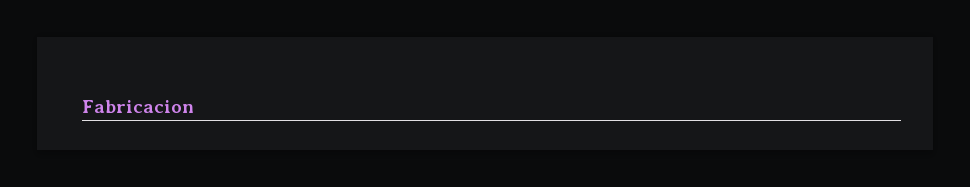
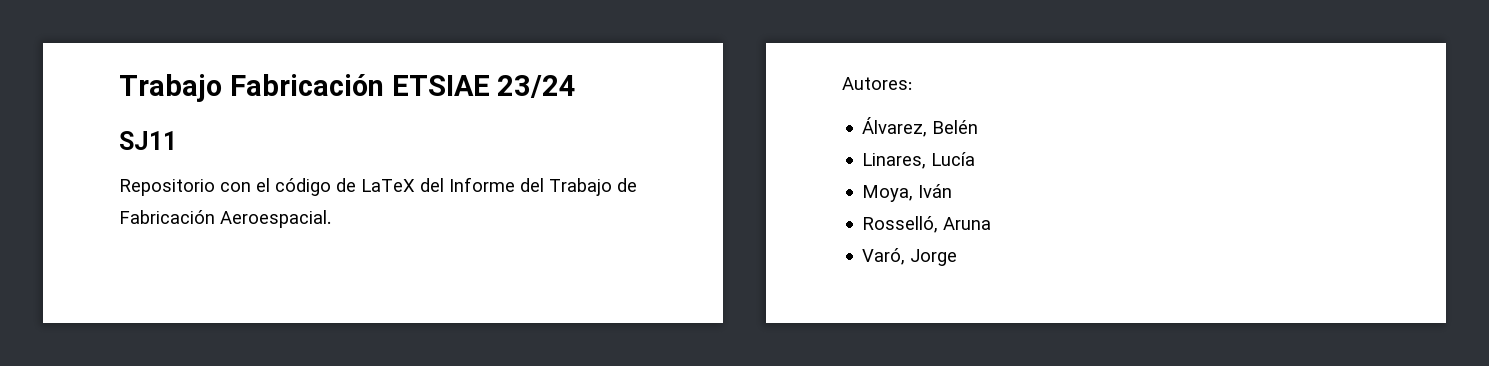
- Fabricacion
+ Trabajo Fabricación ETSIAE 23/24
+ SJ11
+ Repositorio con el código de LaTeX del Informe del Trabajo de Fabricación Aeroespacial.
+ Autores:
+ Álvarez, Belén
+ Linares, Lucía
+ Moya, Iván
+ Rosselló, Aruna
+ Varó, Jorge

